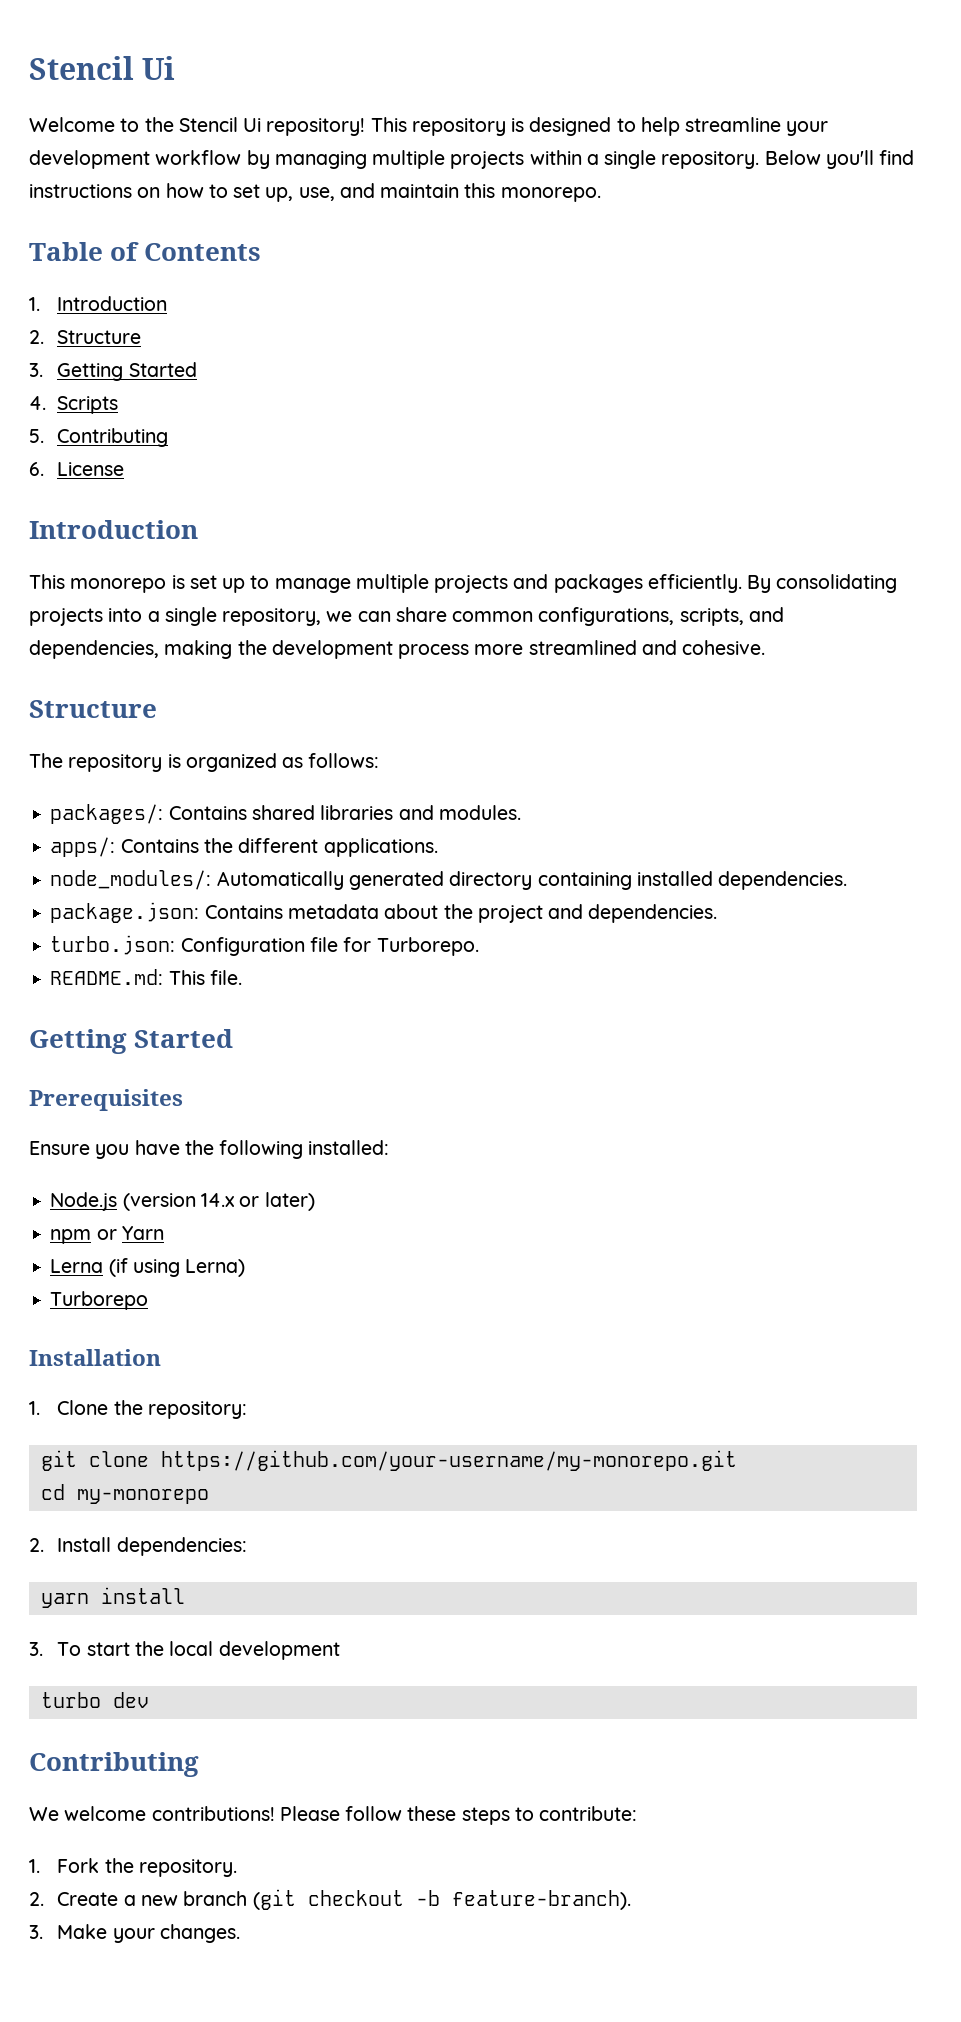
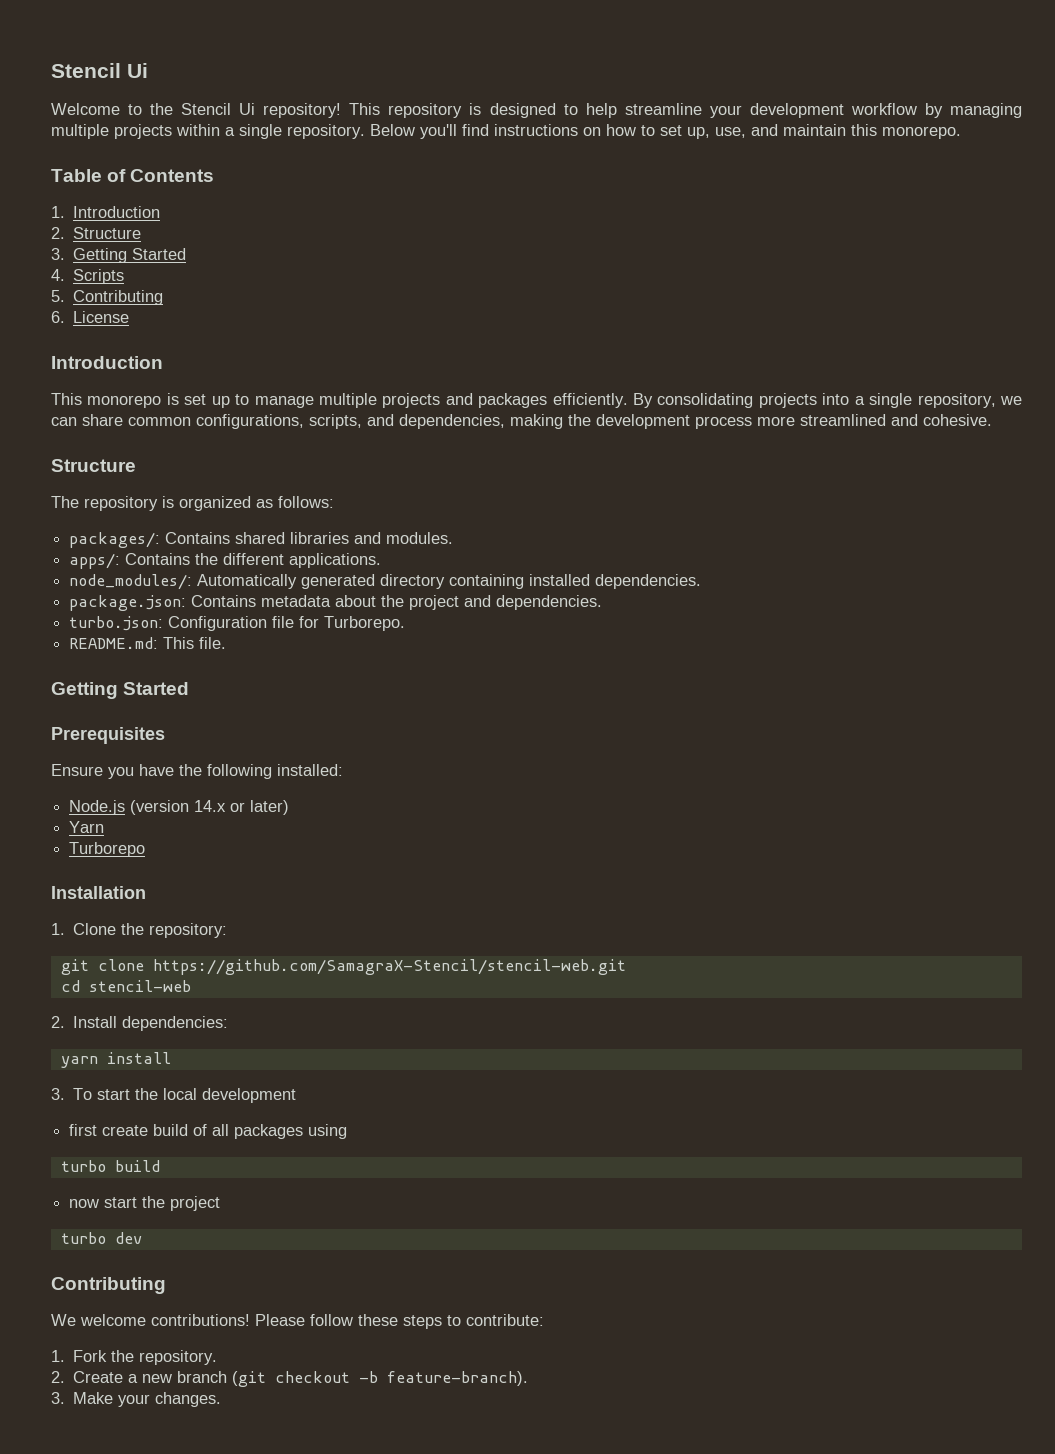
- npm or Yarn
+ Yarn
- Lerna (if using Lerna)
- git clone https://github.com/your-username/my-monorepo.git
+ git clone https://github.com/SamagraX-Stencil/stencil-web.git
- cd my-monorepo
+ cd stencil-web
+ first create build of all packages using
+ turbo build
+ now start the project

